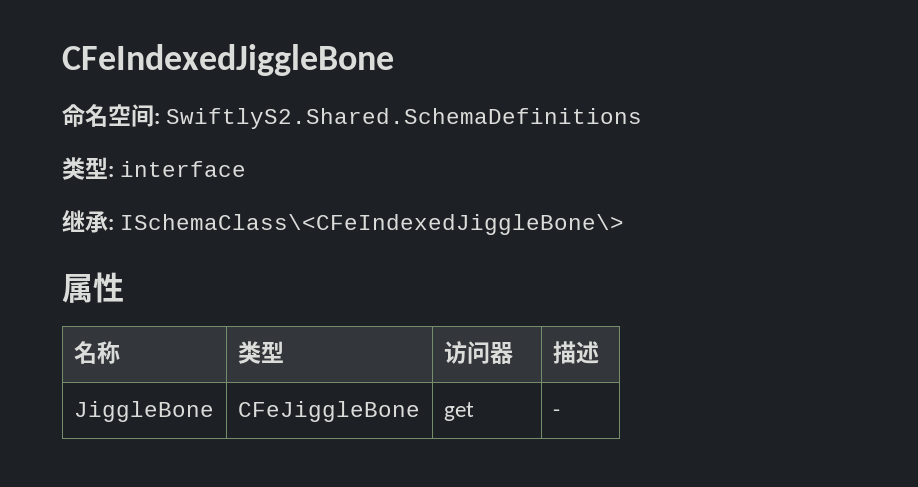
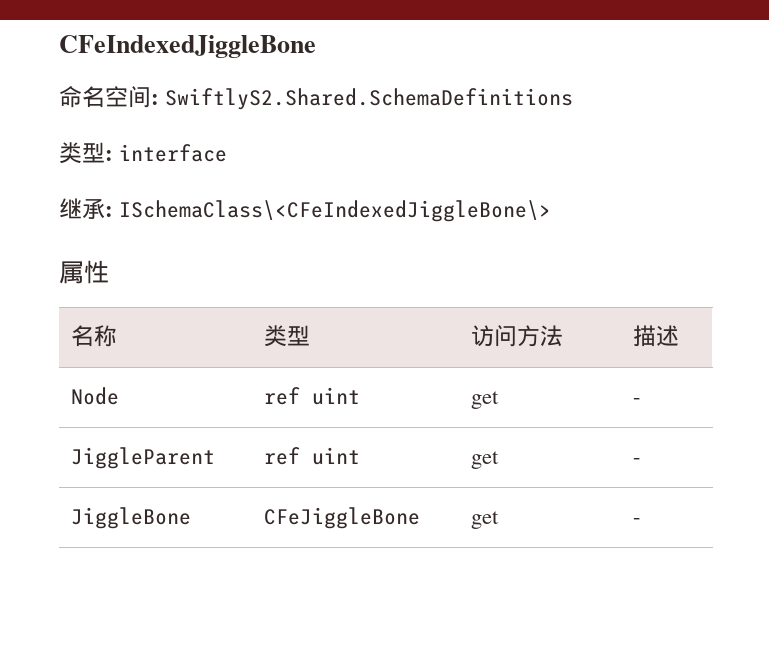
- 名称 | 类型 | 访问器 | 描述
+ 名称 | 类型 | 访问方法 | 描述
+ Node | ref uint | get | -
+ JiggleParent | ref uint | get | -

